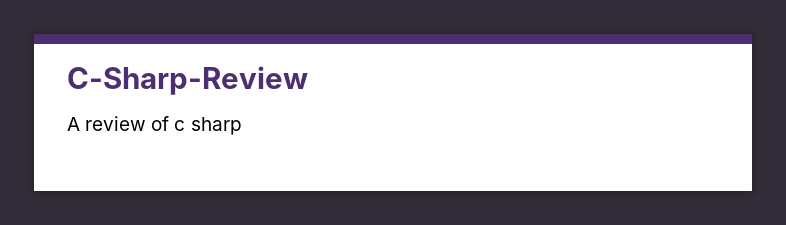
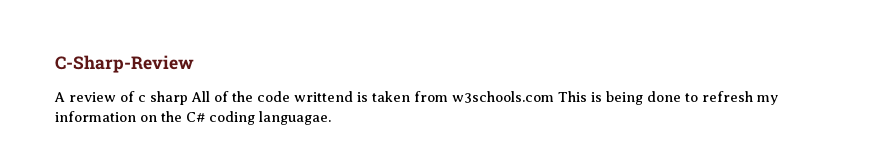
- A review of c sharp
+ A review of c sharp All of the code writtend is taken from w3schools.com This is being done to refresh my information on the C# coding languagae.

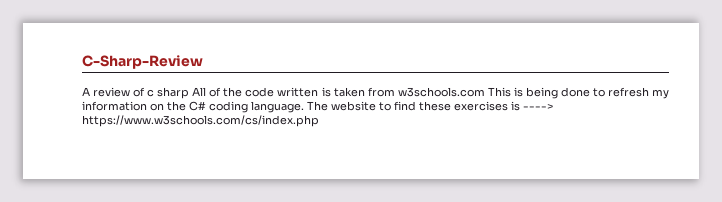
- A review of c sharp All of the code writtend is taken from w3schools.com This is being done to refresh my information on the C# coding languagae.
+ A review of c sharp All of the code written is taken from w3schools.com This is being done to refresh my information on the C# coding language. The website to find these exercises is ----> https://www.w3schools.com/cs/index.php

